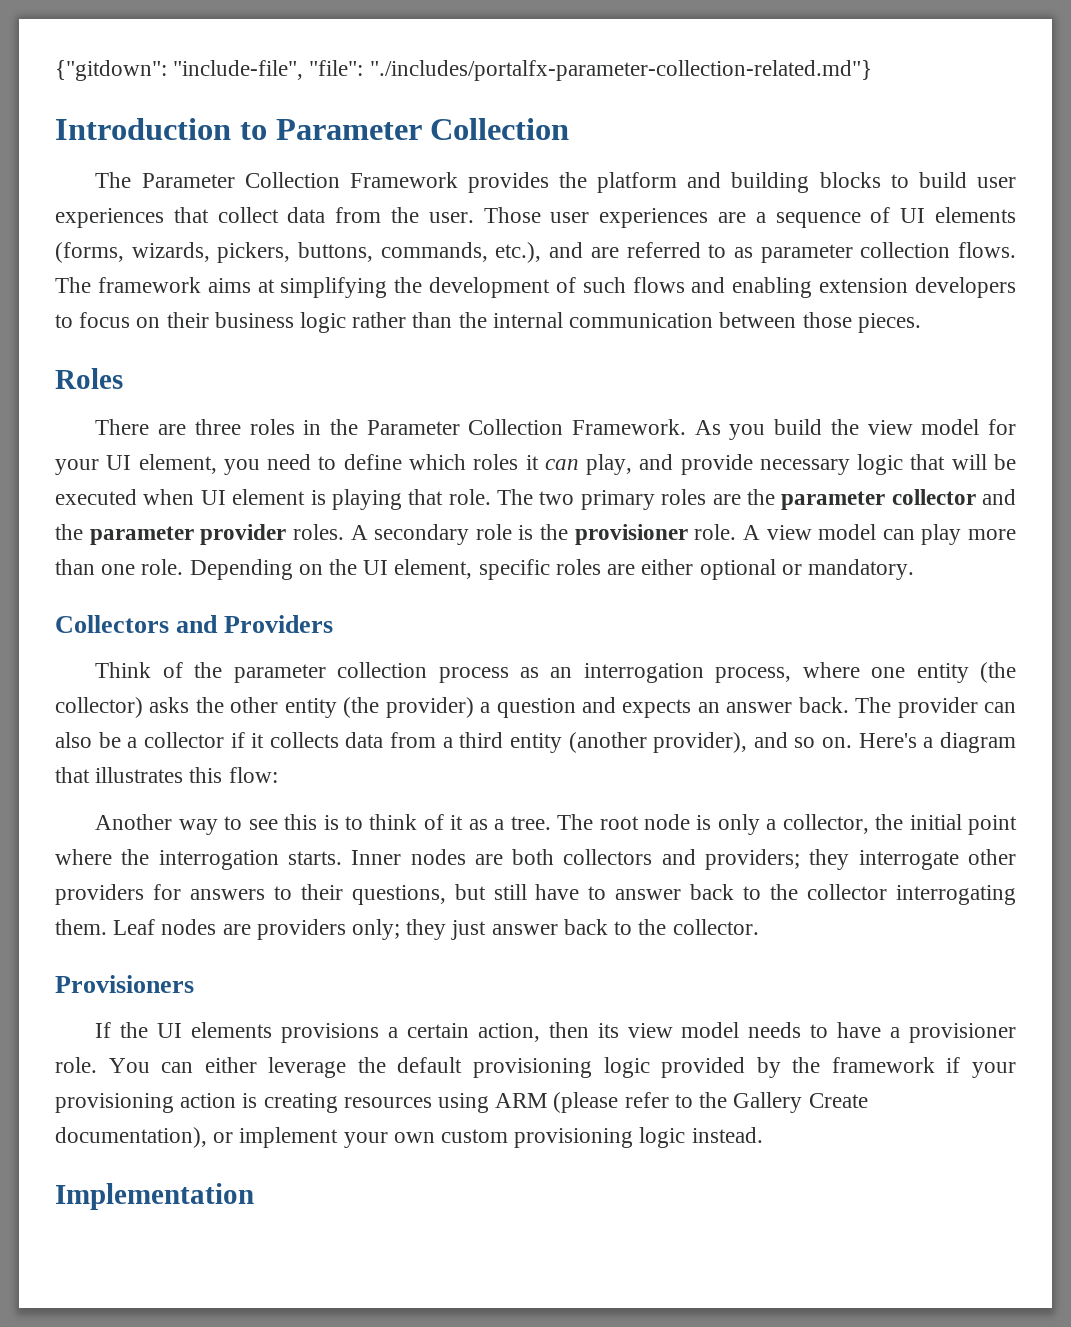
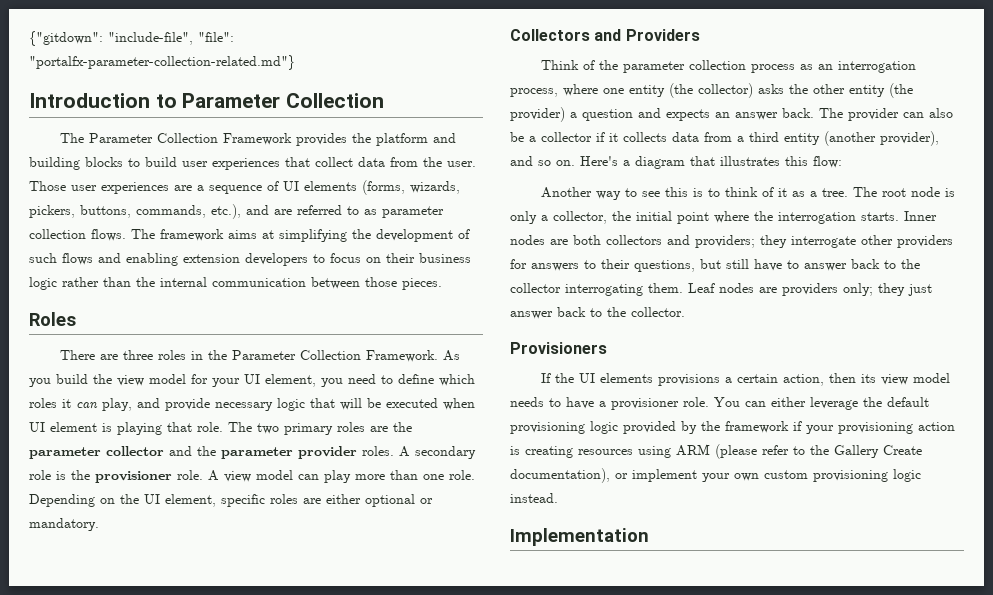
- {"gitdown": "include-file", "file": "./includes/portalfx-parameter-collection-related.md"}
+ {"gitdown": "include-file", "file": "portalfx-parameter-collection-related.md"}

